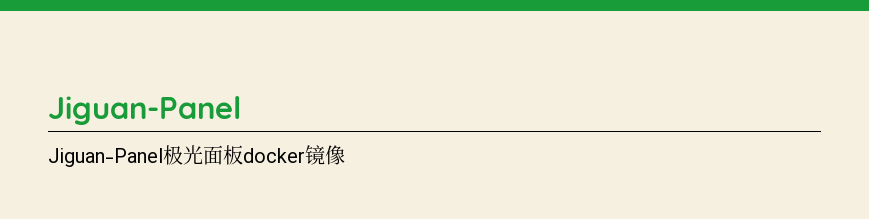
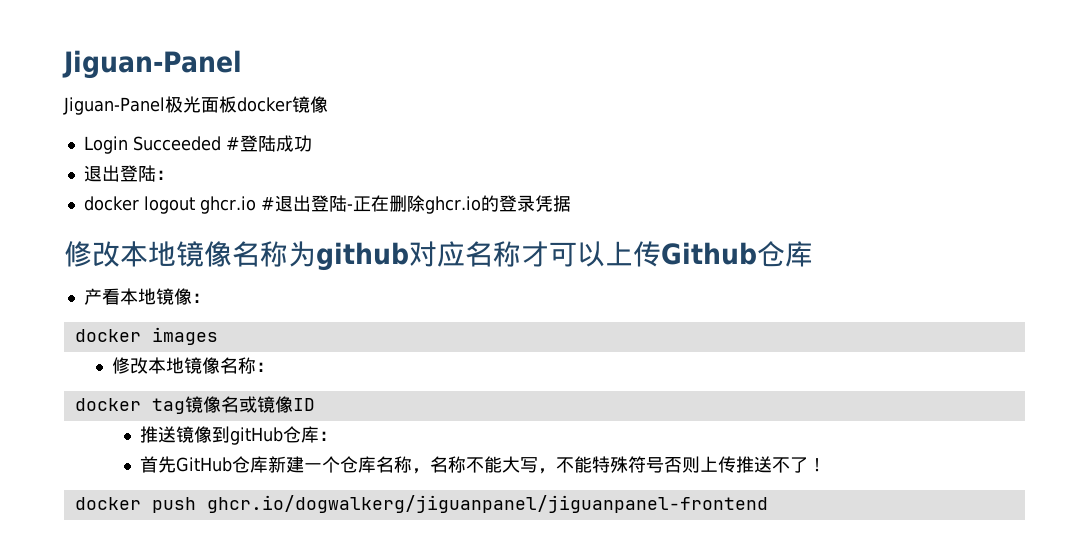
+ Login Succeeded #登陆成功
+ 退出登陆：
+ docker logout ghcr.io #退出登陆-正在删除ghcr.io的登录凭据
+ 修改本地镜像名称为github对应名称才可以上传Github仓库
+ 产看本地镜像：
+ docker images
+ 修改本地镜像名称：
+ docker tag镜像名或镜像ID
+ 推送镜像到gitHub仓库：
+ 首先GitHub仓库新建一个仓库名称，名称不能大写，不能特殊符号否则上传推送不了！
+ docker push ghcr.io/dogwalkerg/jiguanpanel/jiguanpanel-frontend

